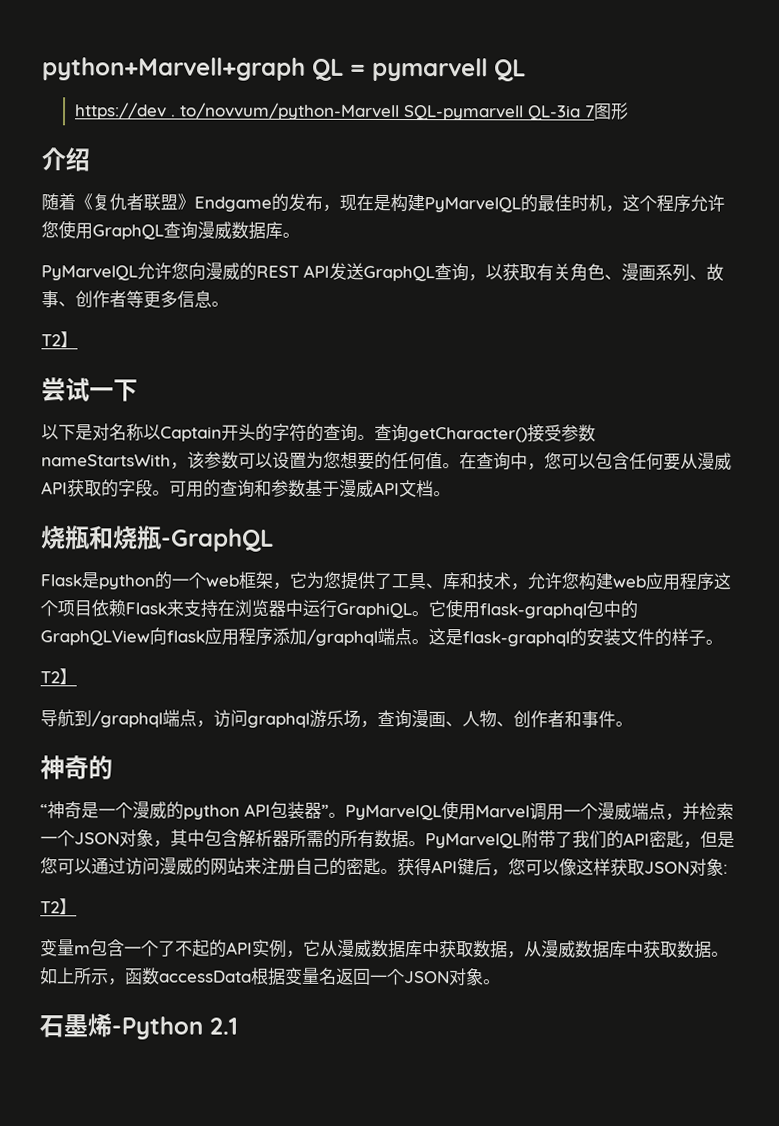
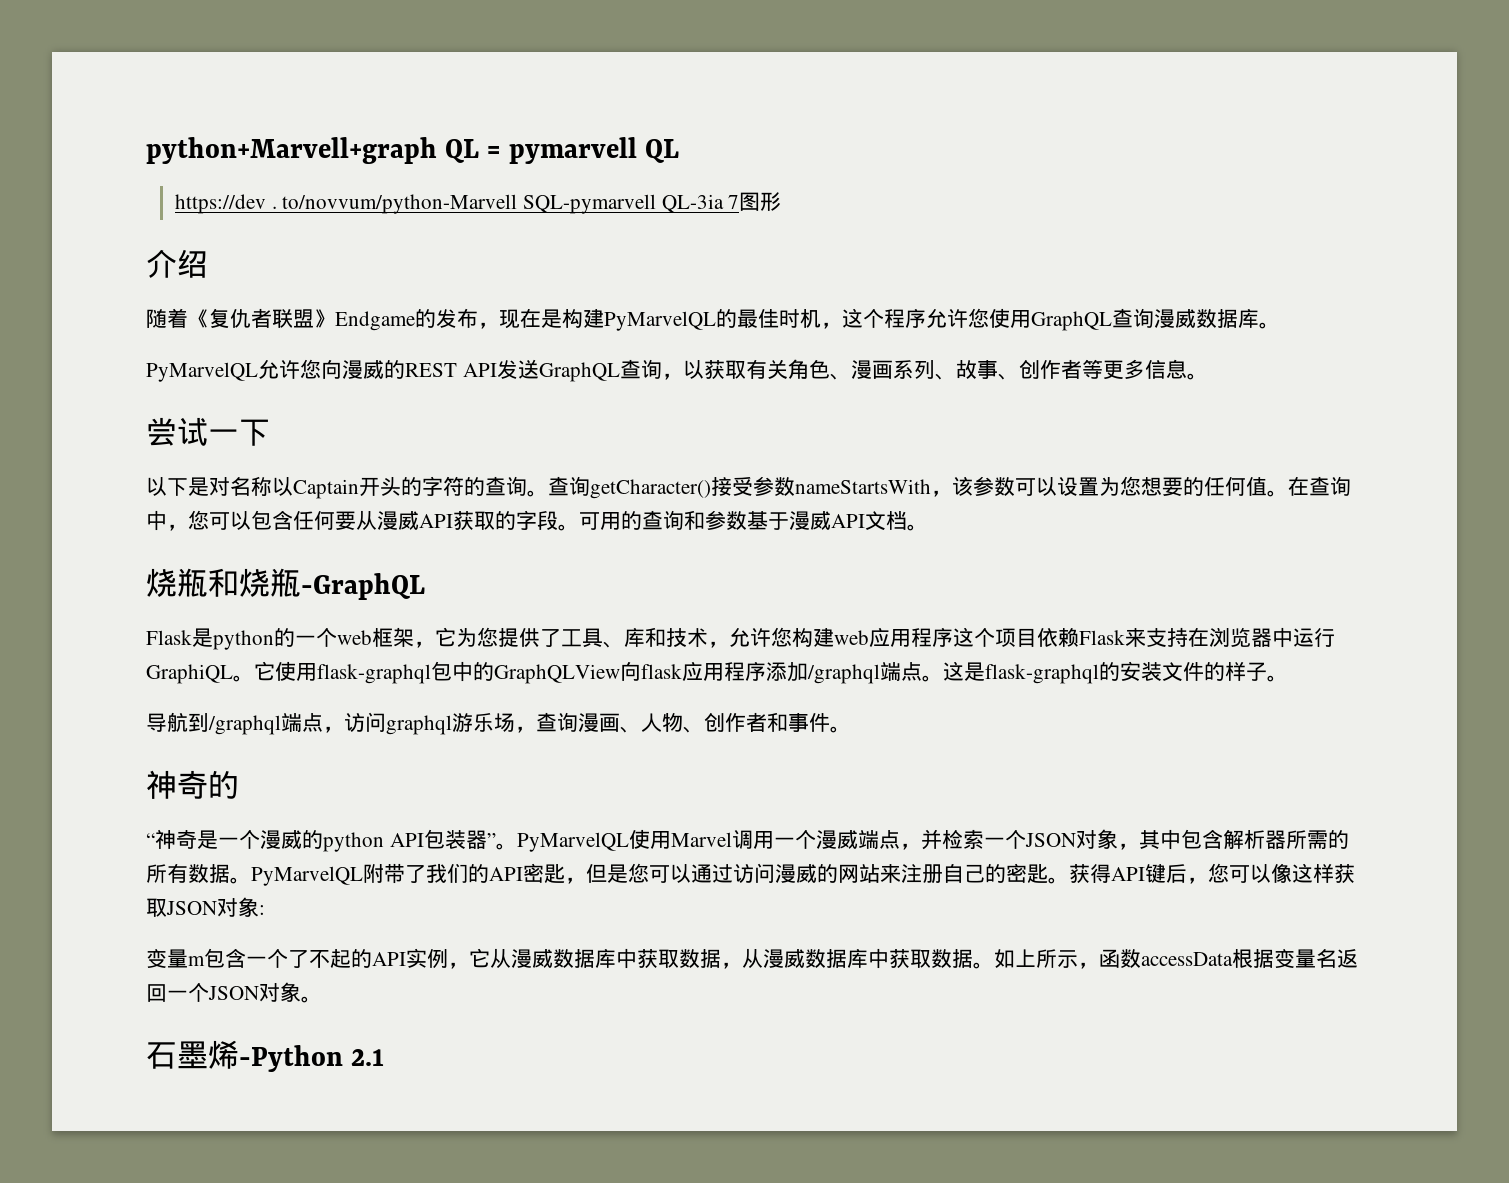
  PyMarvelQL允许您向漫威的REST API发送GraphQL查询，以获取有关角色、漫画系列、故事、创作者等更多信息。
- T2】
  这是flask-graphql的安装文件的样子。
- T2】
  获得API键后，您可以像这样获取JSON对象:
- T2】

